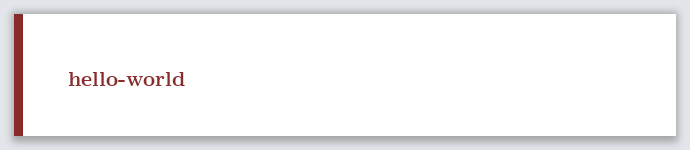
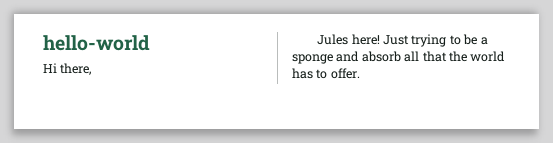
+ Hi there,
+ Jules here! Just trying to be a sponge and absorb all that the world has to offer.

